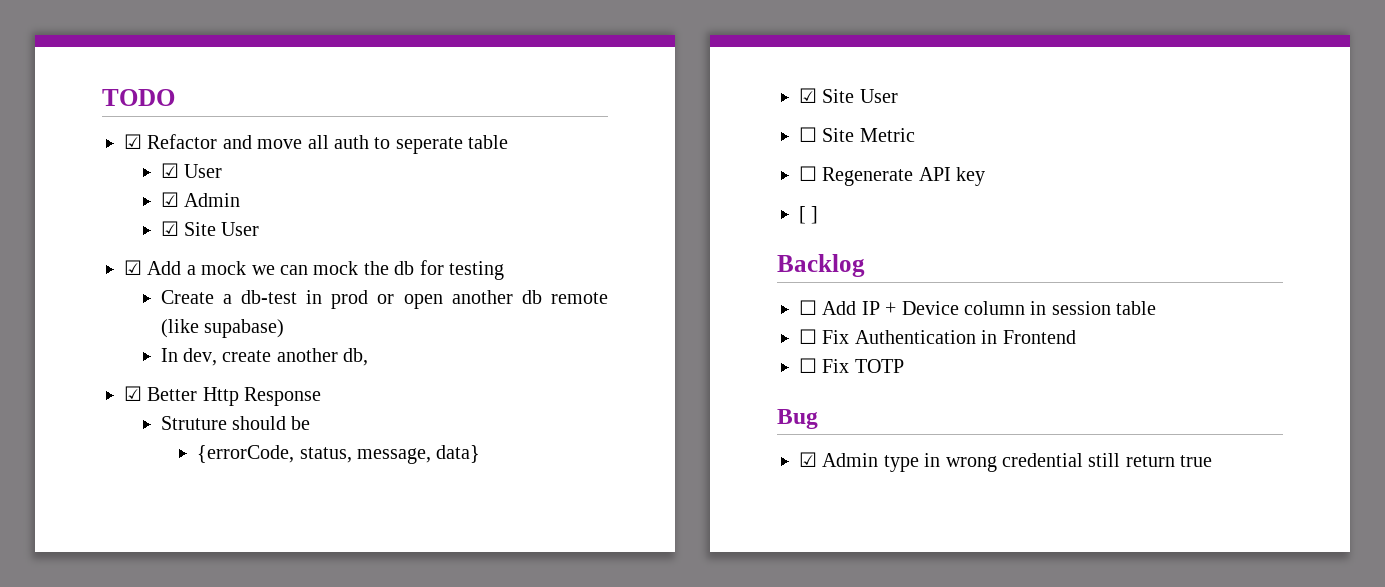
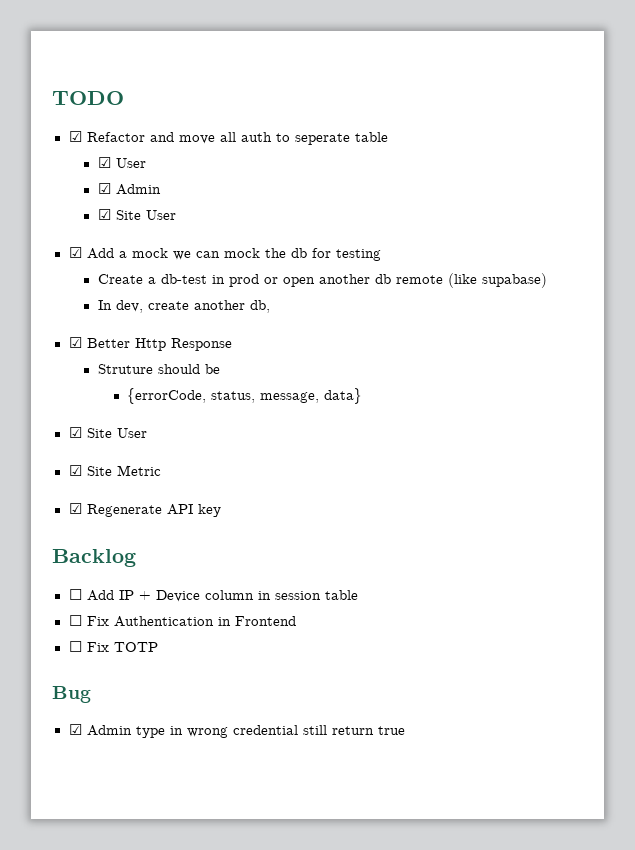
- ☐ Site Metric
+ ☑ Site Metric
- ☐ Regenerate API key
+ ☑ Regenerate API key
- [ ]

